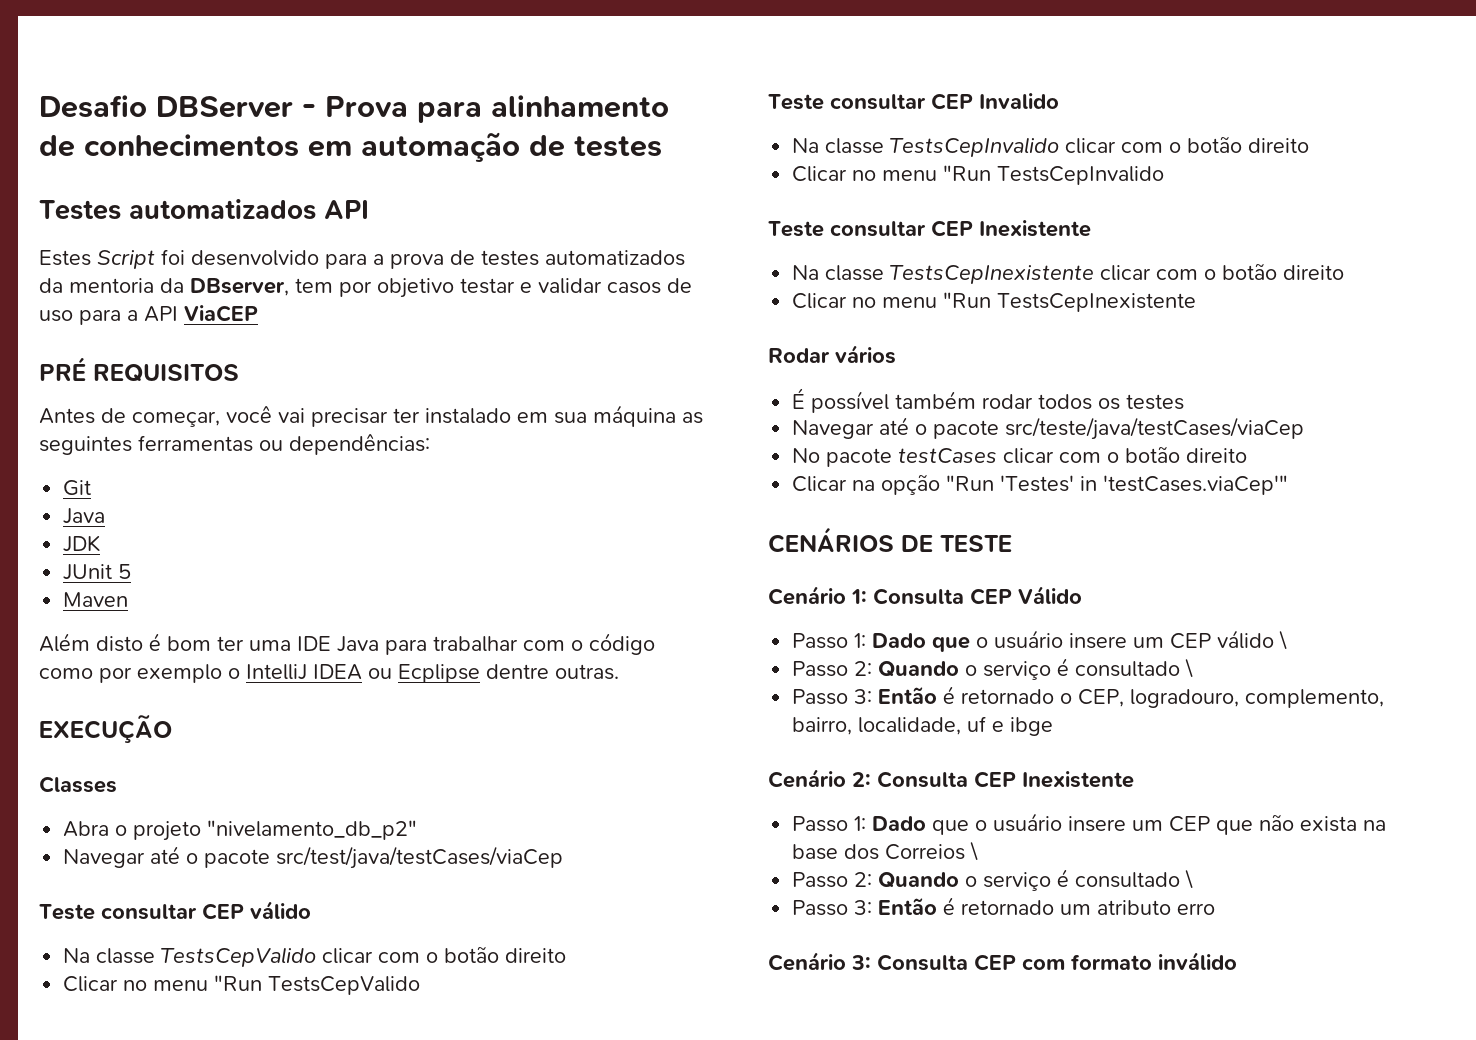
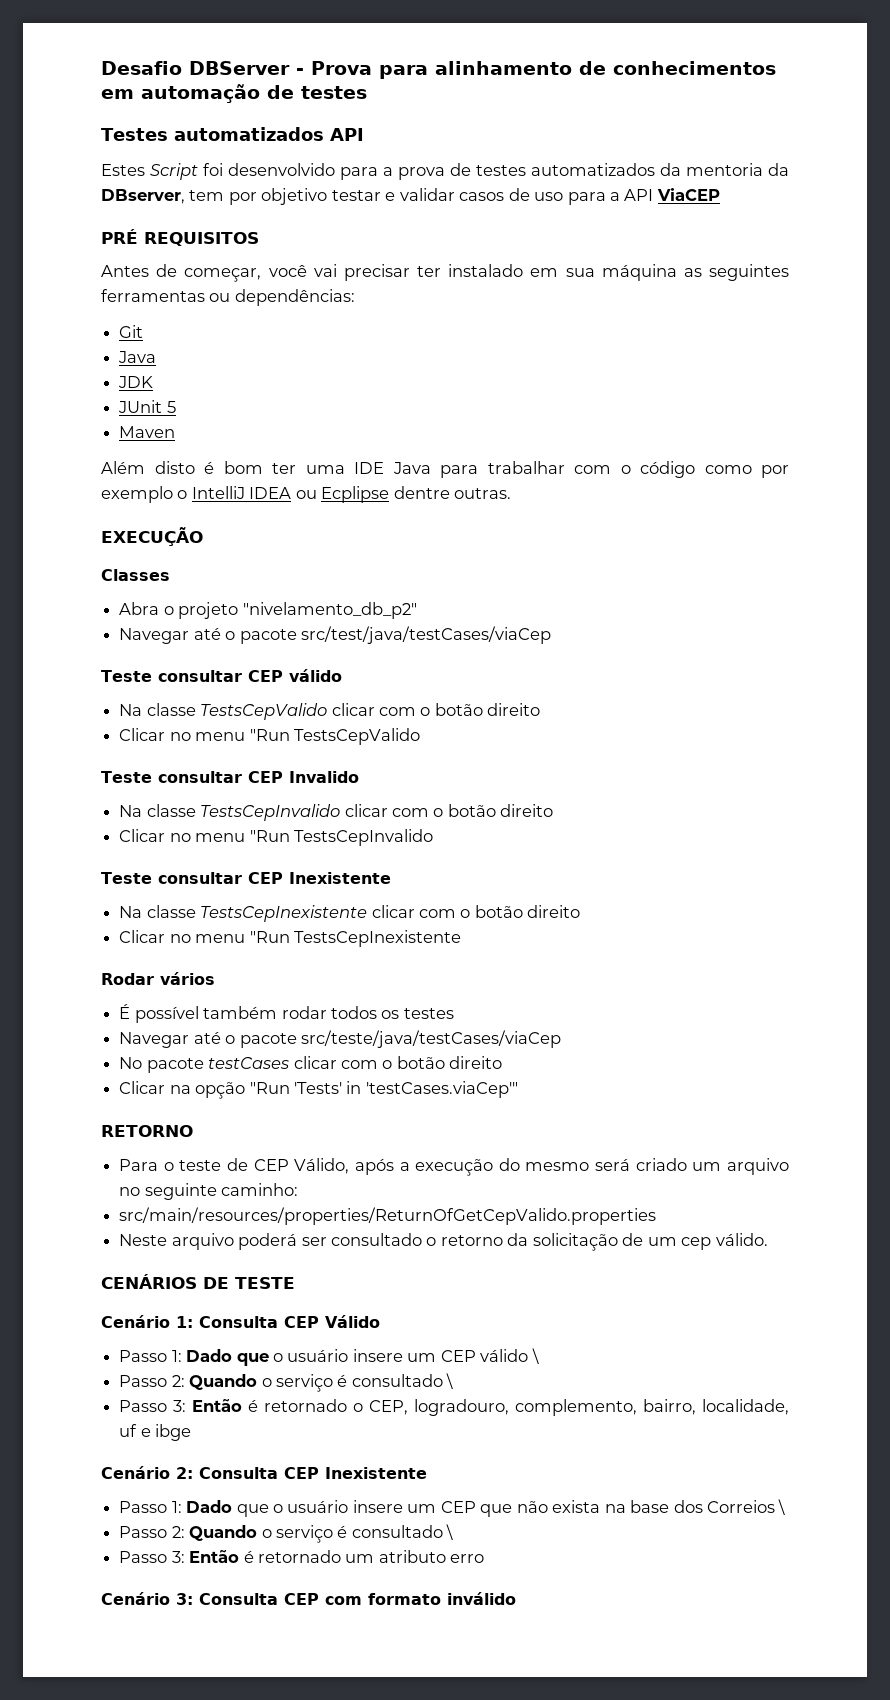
- Clicar na opção "Run 'Testes' in 'testCases.viaCep'"
+ Clicar na opção "Run 'Tests' in 'testCases.viaCep'"
+ RETORNO
+ Para o teste de CEP Válido, após a execução do mesmo será criado um arquivo no seguinte caminho:
+ src/main/resources/properties/ReturnOfGetCepValido.properties
+ Neste arquivo poderá ser consultado o retorno da solicitação de um cep válido.

